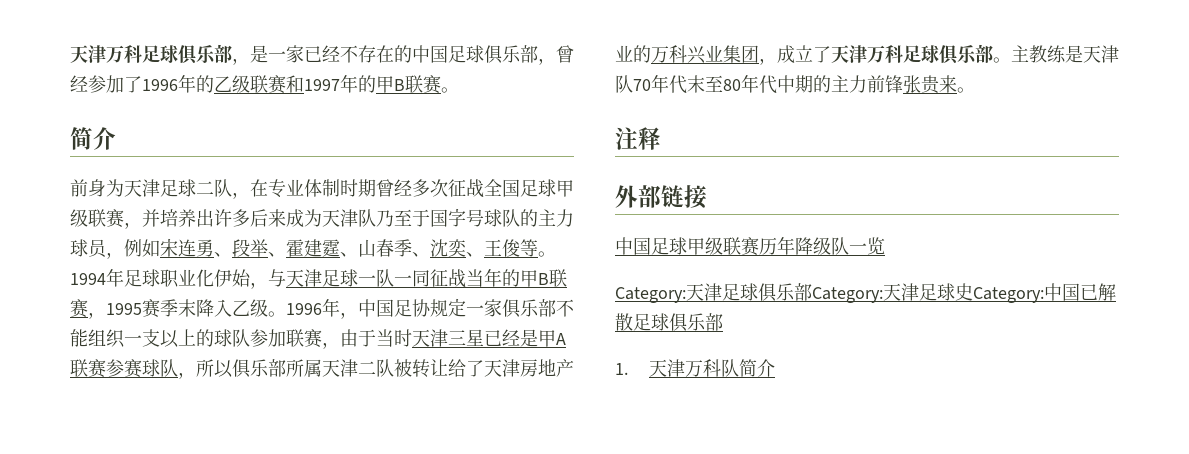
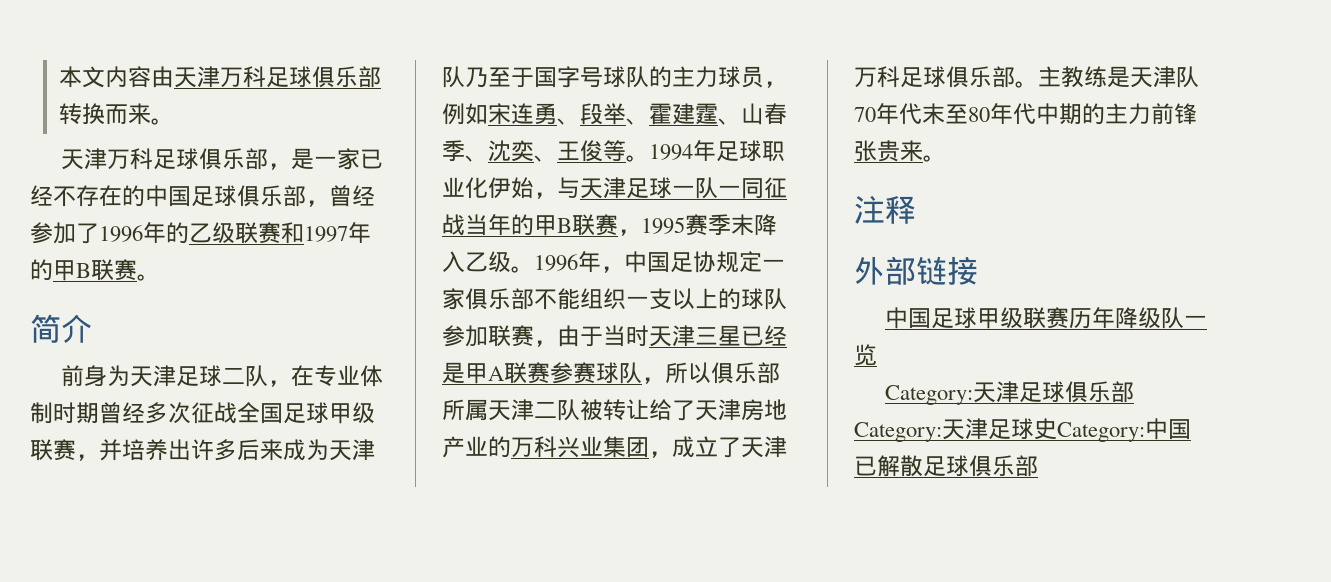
+ 本文内容由天津万科足球俱乐部转换而来。
- 1.天津万科队简介

